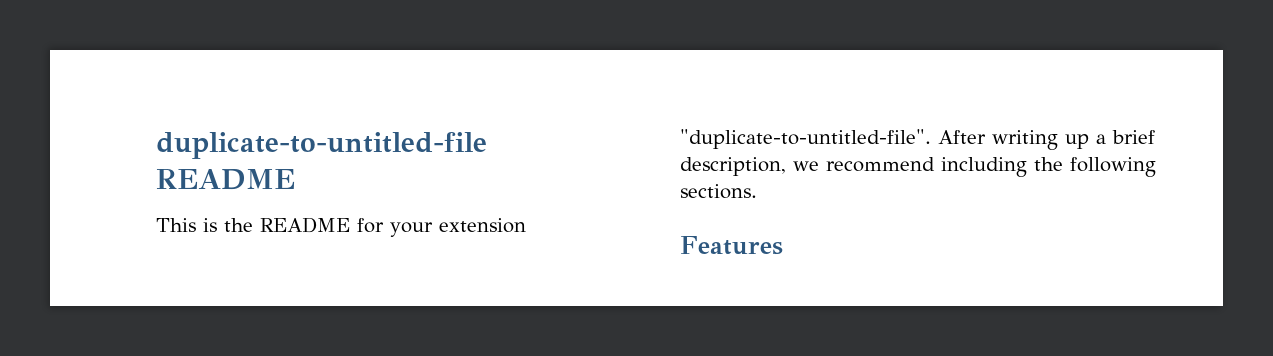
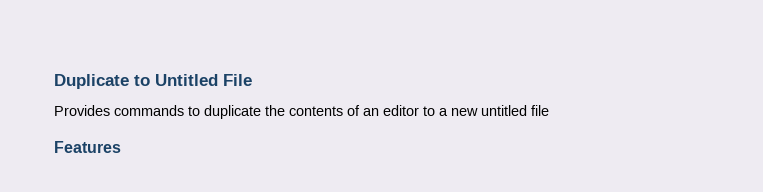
- duplicate-to-untitled-file README
- This is the README for your extension "duplicate-to-untitled-file". After writing up a brief description, we recommend including the following sections.
+ Duplicate to Untitled File
+ Provides commands to duplicate the contents of an editor to a new untitled file

